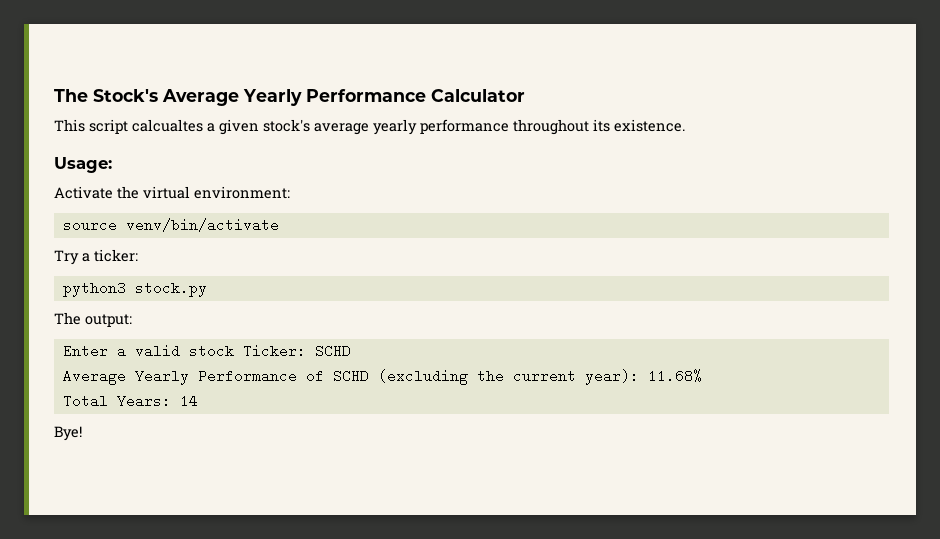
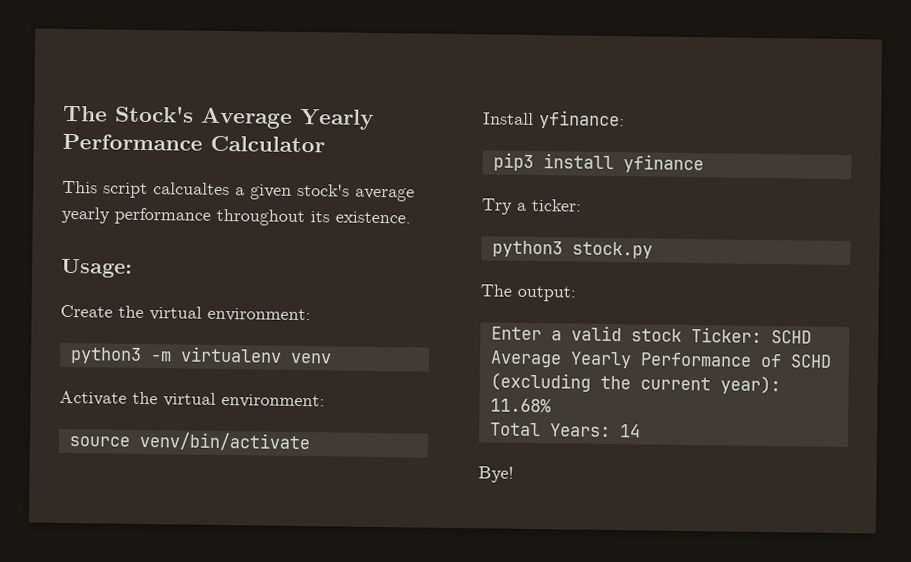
+ Create the virtual environment:
+ python3 -m virtualenv venv
+ Install yfinance:
+ pip3 install yfinance

